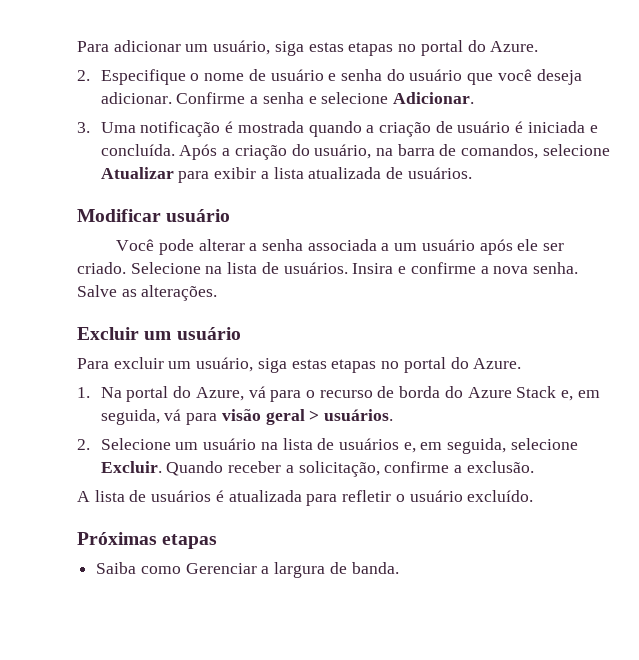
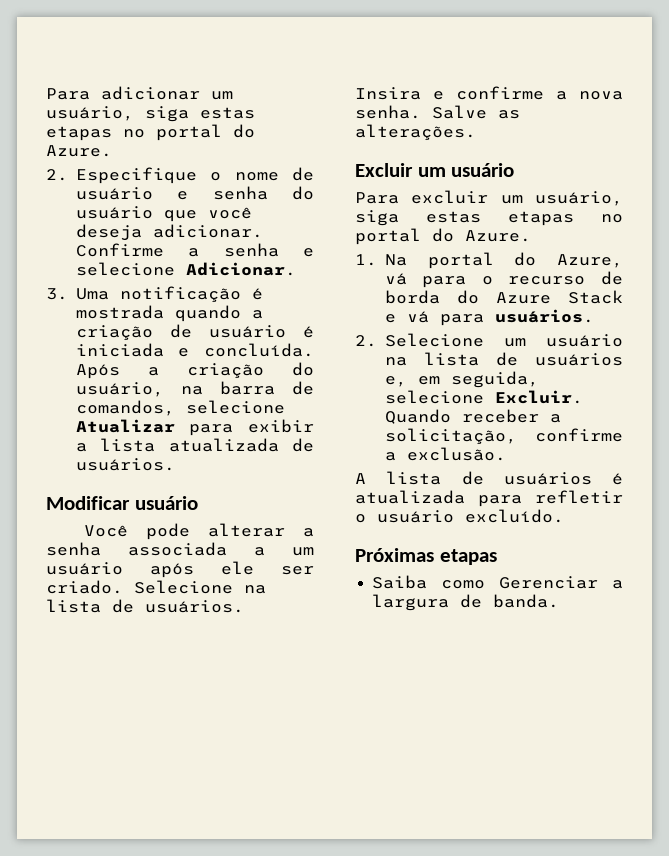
- 1. Na portal do Azure, vá para o recurso de borda do Azure Stack e, em seguida, vá para visão geral > usuários.
+ 1. Na portal do Azure, vá para o recurso de borda do Azure Stack e vá para usuários.

